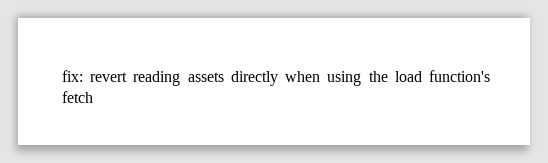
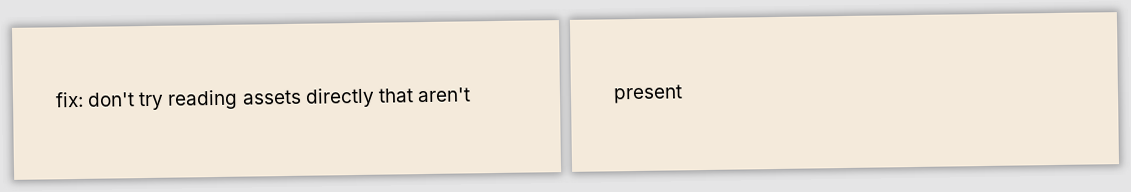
- fix: revert reading assets directly when using the load function's fetch
+ fix: don't try reading assets directly that aren't present

